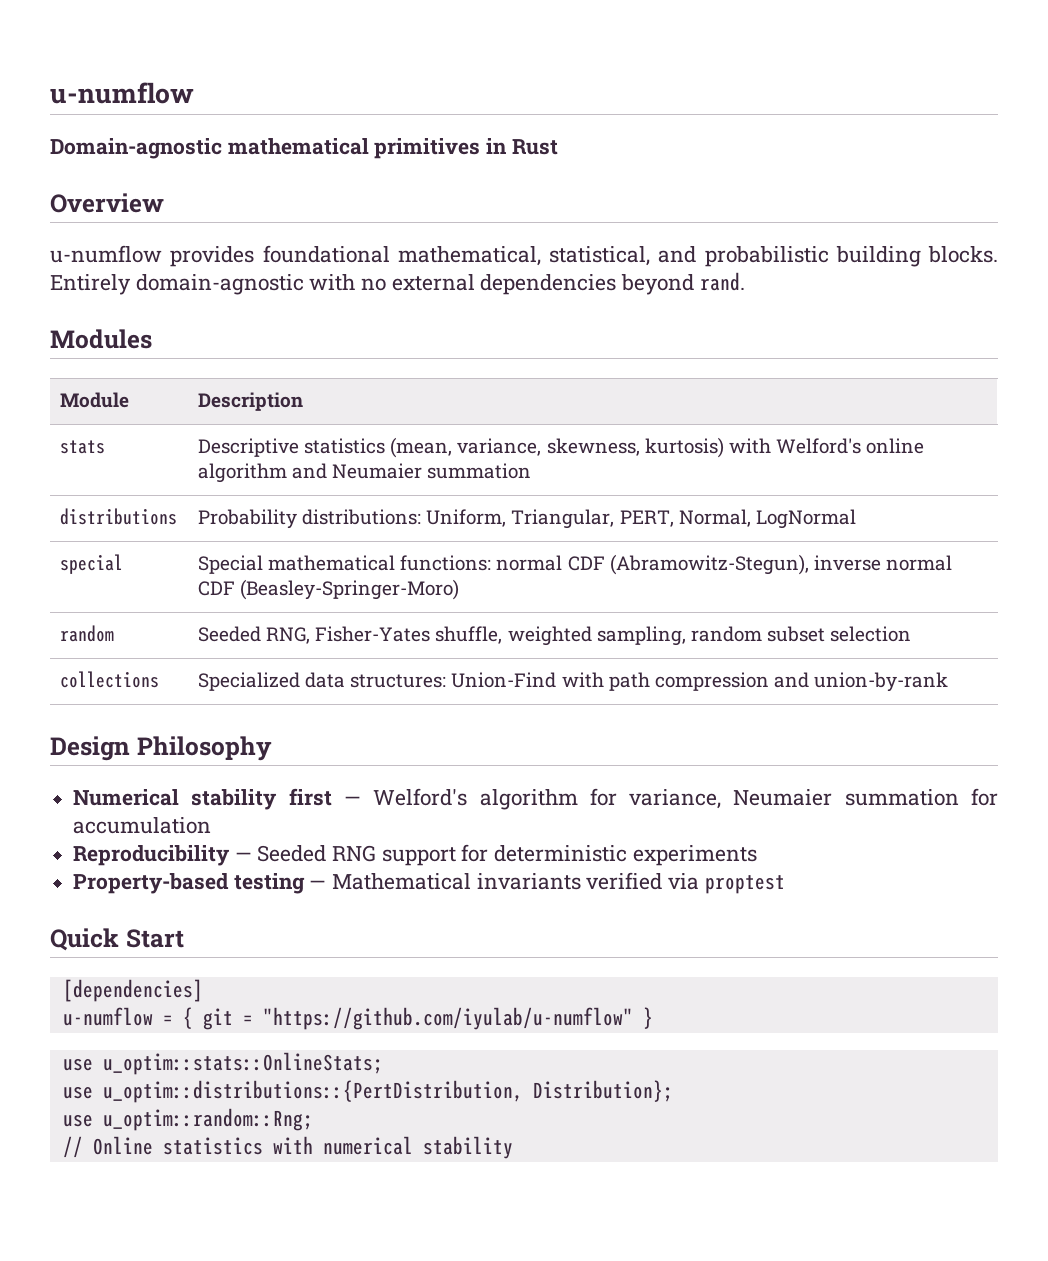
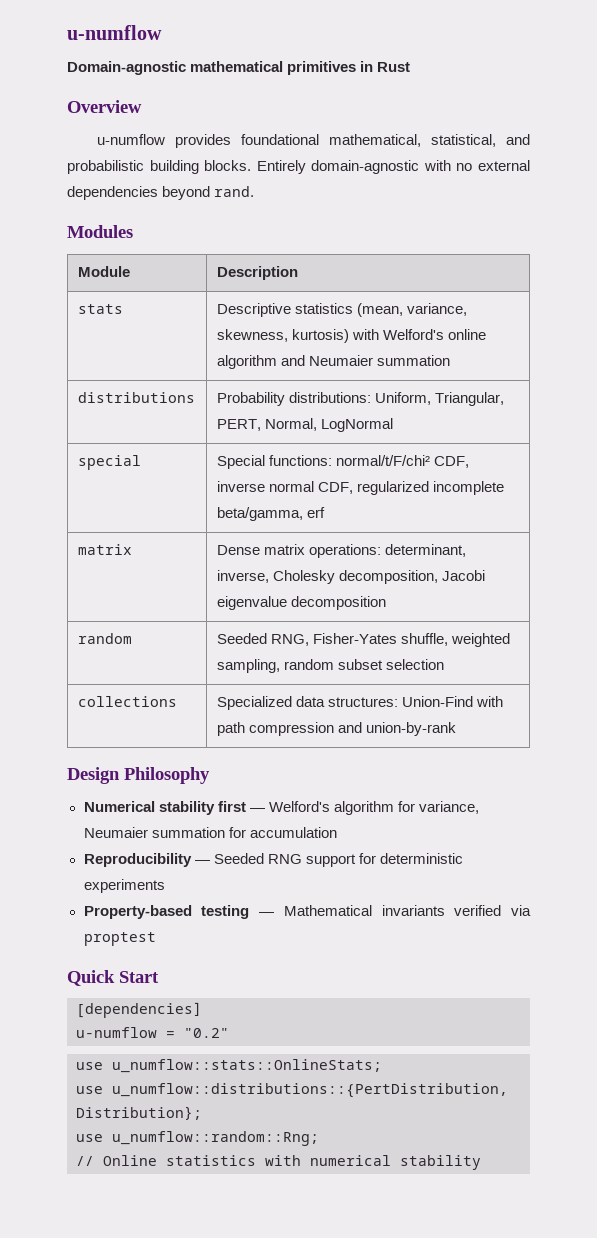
- special | Special mathematical functions: normal CDF (Abramowitz-Stegun), inverse normal CDF (Beasley-Springer-Moro)
+ special | Special functions: normal/t/F/chi² CDF, inverse normal CDF, regularized incomplete beta/gamma, erf
+ matrix | Dense matrix operations: determinant, inverse, Cholesky decomposition, Jacobi eigenvalue decomposition
- u-numflow = { git = "https://github.com/iyulab/u-numflow" }
- use u_optim::stats::OnlineStats;
- use u_optim::distributions::{PertDistribution, Distribution};
+ u-numflow = "0.2"
+ use u_numflow::stats::OnlineStats;
+ use u_numflow::distributions::{PertDistribution, Distribution};
- use u_optim::random::Rng;
+ use u_numflow::random::Rng;

